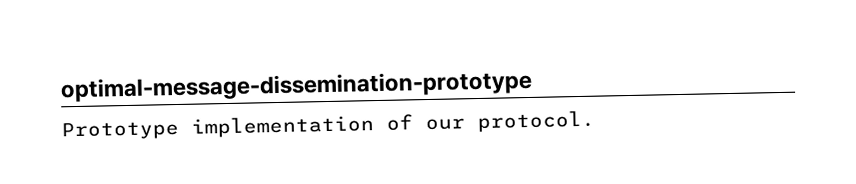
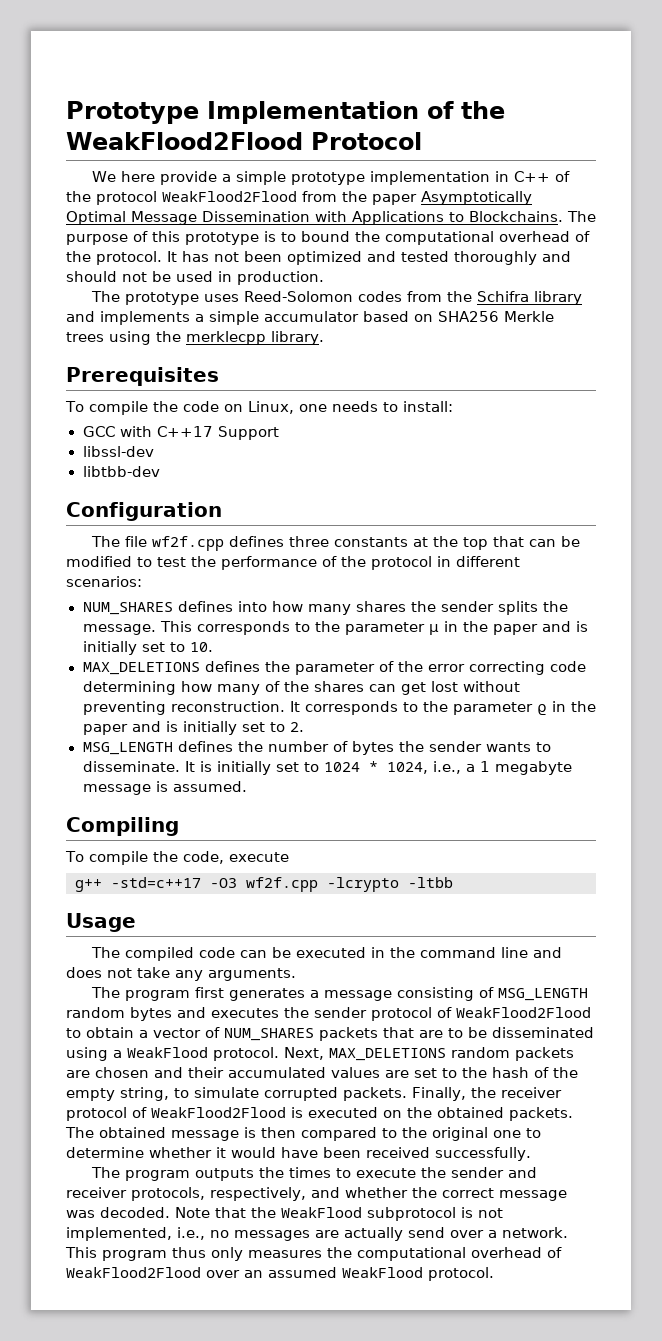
- optimal-message-dissemination-prototype
- Prototype implementation of our protocol.
+ Prototype Implementation of the WeakFlood2Flood Protocol
+ We here provide a simple prototype implementation in C++ of the protocol WeakFlood2Flood from the paper Asymptotically Optimal Message Dissemination with Applications to Blockchains. The purpose of this prototype is to bound the computational overhead of the protocol. It has not been optimized and tested thoroughly and should not be used in production.
+ The prototype uses Reed-Solomon codes from the Schifra library and implements a simple accumulator based on SHA256 Merkle trees using the merklecpp library.
+ Prerequisites
+ To compile the code on Linux, one needs to install:
+ GCC with C++17 Support
+ libssl-dev
+ libtbb-dev
+ Configuration
+ The file wf2f.cpp defines three constants at the top that can be modified to test the performance of the protocol in different scenarios:
+ NUM_SHARES defines into how many shares the sender splits the message. This corresponds to the parameter µ in the paper and is initially set to 10.
+ MAX_DELETIONS defines the parameter of the error correcting code determining how many of the shares can get lost without preventing reconstruction. It corresponds to the parameter ϱ in the paper and is initially set to 2.
+ MSG_LENGTH defines the number of bytes the sender wants to disseminate. It is initially set to 1024 * 1024, i.e., a 1 megabyte message is assumed.
+ Compiling
+ To compile the code, execute
+ g++ -std=c++17 -O3 wf2f.cpp -lcrypto -ltbb
+ Usage
+ The compiled code can be executed in the command line and does not take any arguments.
+ The program first generates a message consisting of MSG_LENGTH random bytes and executes the sender protocol of WeakFlood2Flood to obtain a vector of NUM_SHARES packets that are to be disseminated using a WeakFlood protocol. Next, MAX_DELETIONS random packets are chosen and their accumulated values are set to the hash of the empty string, to simulate corrupted packets. Finally, the receiver protocol of WeakFlood2Flood is executed on the obtained packets. The obtained message is then compared to the original one to determine whether it would have been received successfully.
+ The program outputs the times to execute the sender and receiver protocols, respectively, and whether the correct message was decoded. Note that the WeakFlood subprotocol is not implemented, i.e., no messages are actually send over a network. This program thus only measures the computational overhead of WeakFlood2Flood over an assumed WeakFlood protocol.

